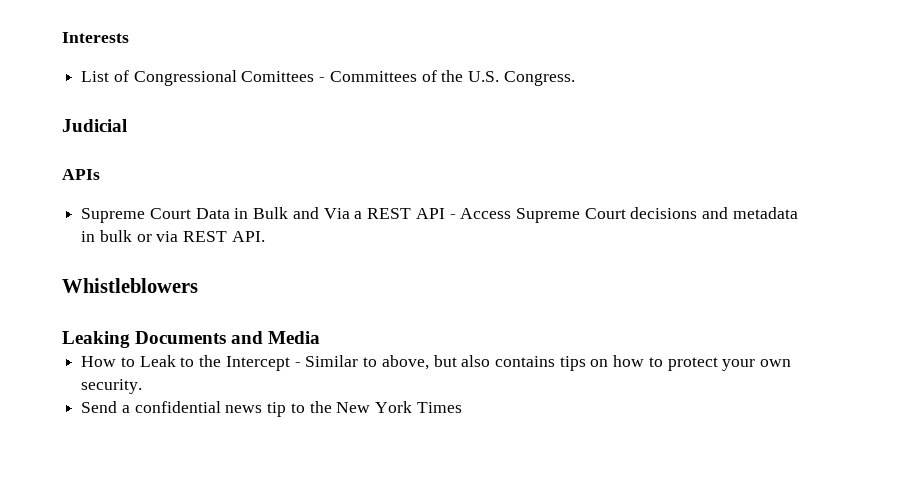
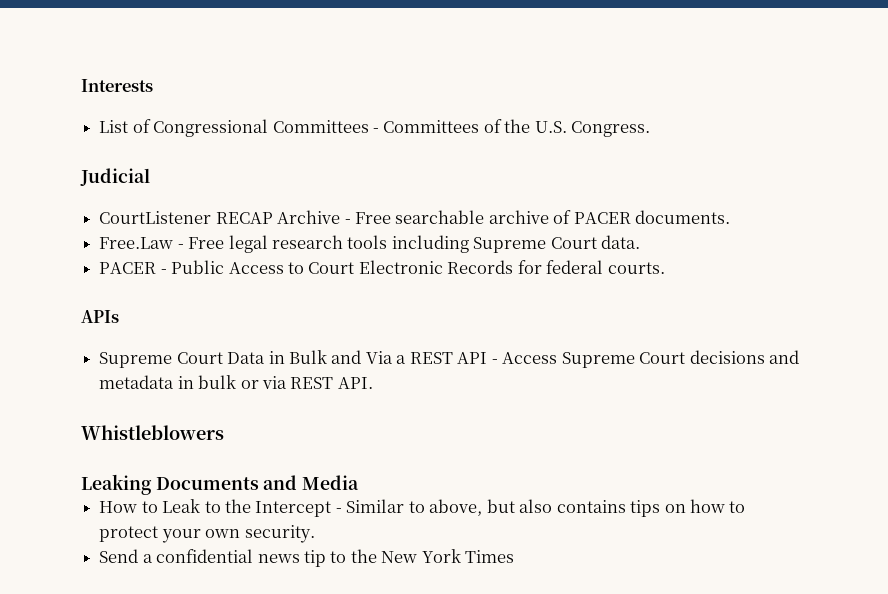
- List of Congressional Comittees - Committees of the U.S. Congress.
+ List of Congressional Committees - Committees of the U.S. Congress.
+ CourtListener RECAP Archive - Free searchable archive of PACER documents.
+ Free.Law - Free legal research tools including Supreme Court data.
+ PACER - Public Access to Court Electronic Records for federal courts.

